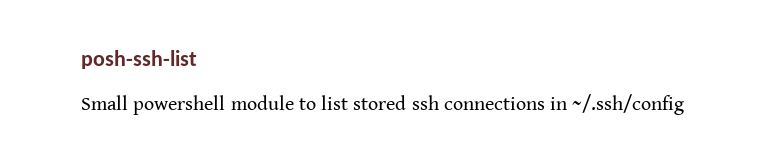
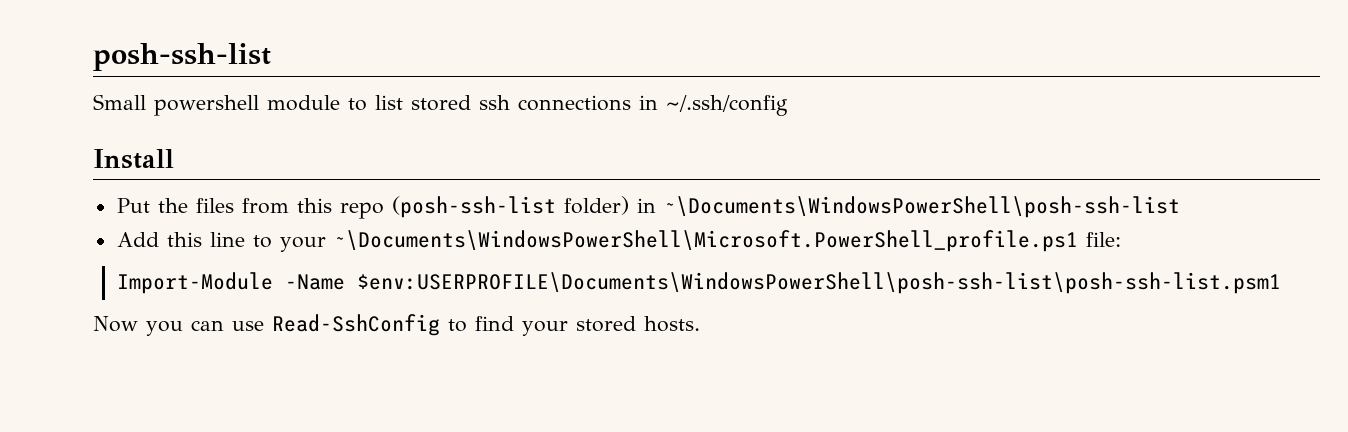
+ Install
+ Put the files from this repo (posh-ssh-list folder) in ~\Documents\WindowsPowerShell\posh-ssh-list
+ Add this line to your ~\Documents\WindowsPowerShell\Microsoft.PowerShell_profile.ps1 file:
+ Import-Module -Name $env:USERPROFILE\Documents\WindowsPowerShell\posh-ssh-list\posh-ssh-list.psm1
+ Now you can use Read-SshConfig to find your stored hosts.

